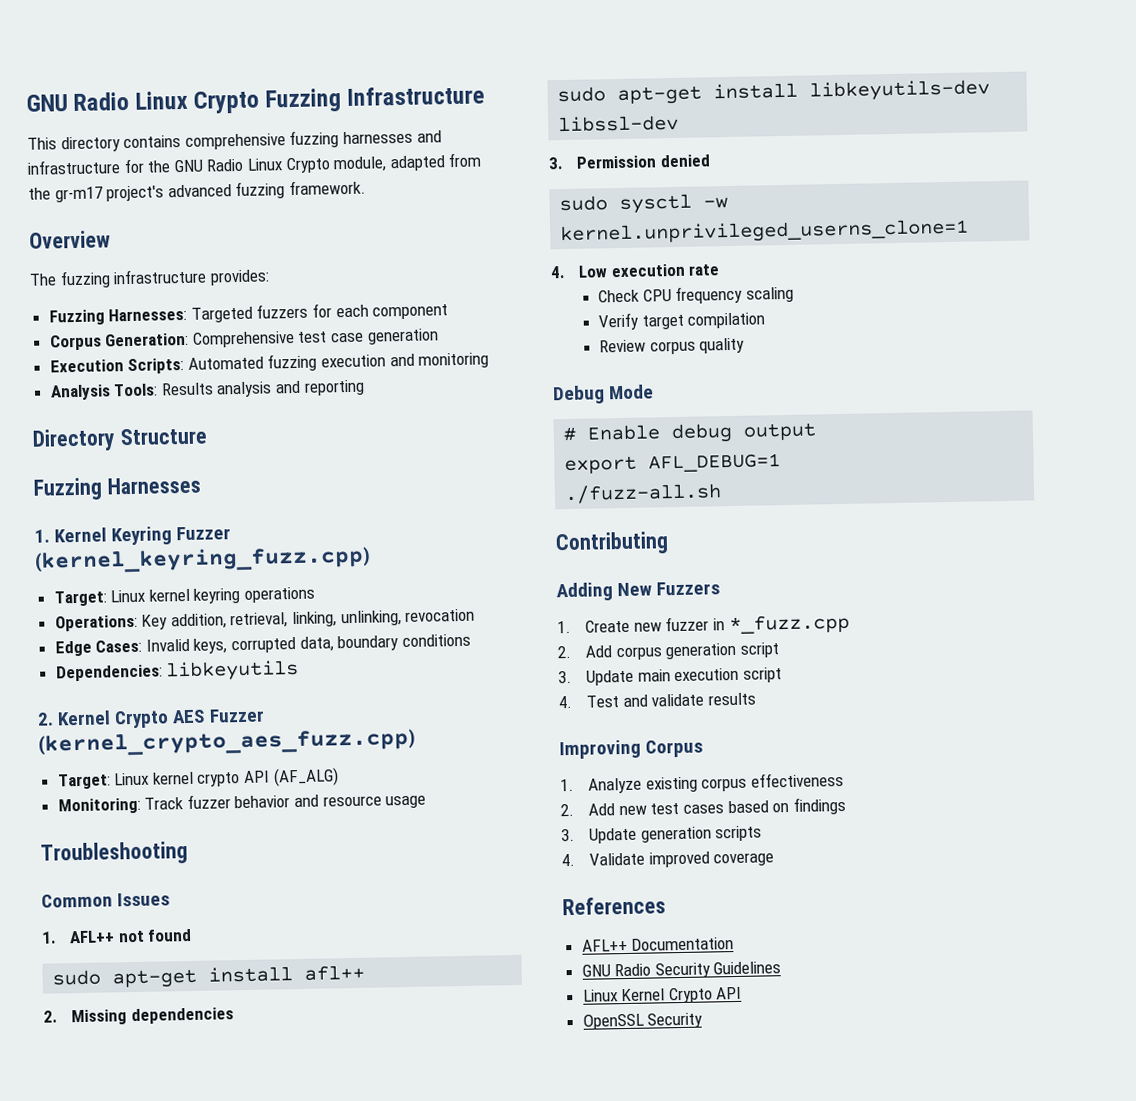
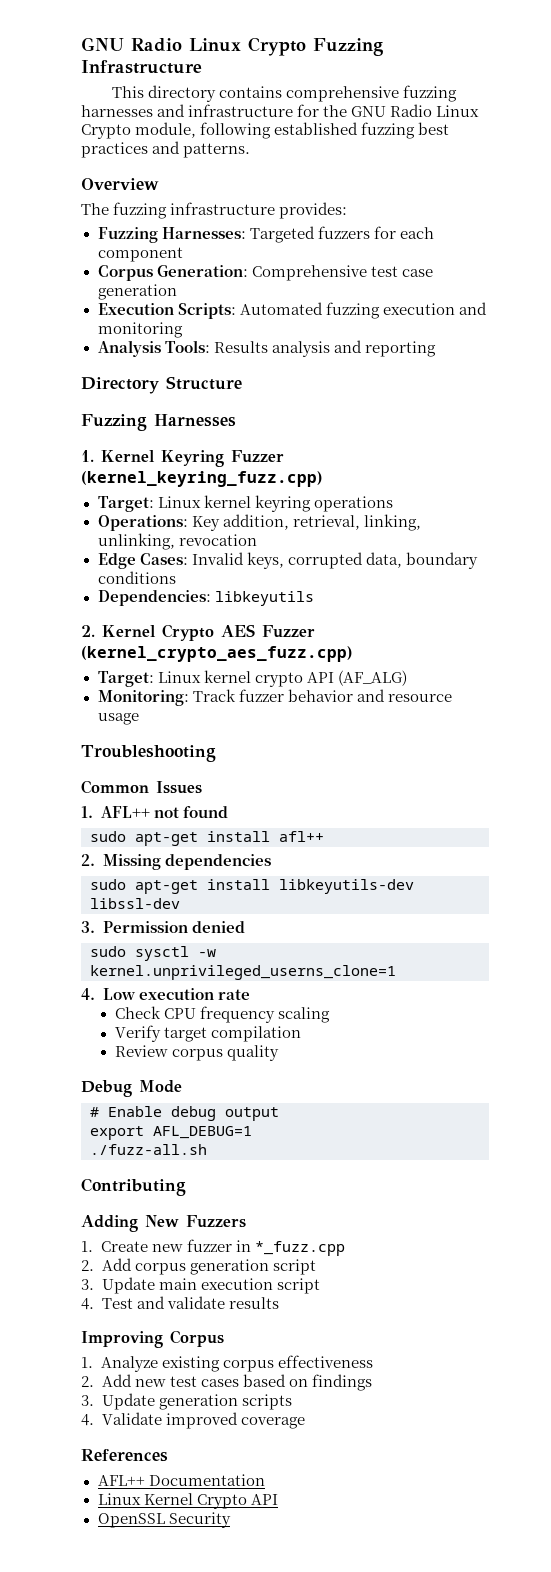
- This directory contains comprehensive fuzzing harnesses and infrastructure for the GNU Radio Linux Crypto module, adapted from the gr-m17 project's advanced fuzzing framework.
+ This directory contains comprehensive fuzzing harnesses and infrastructure for the GNU Radio Linux Crypto module, following established fuzzing best practices and patterns.
- GNU Radio Security Guidelines

